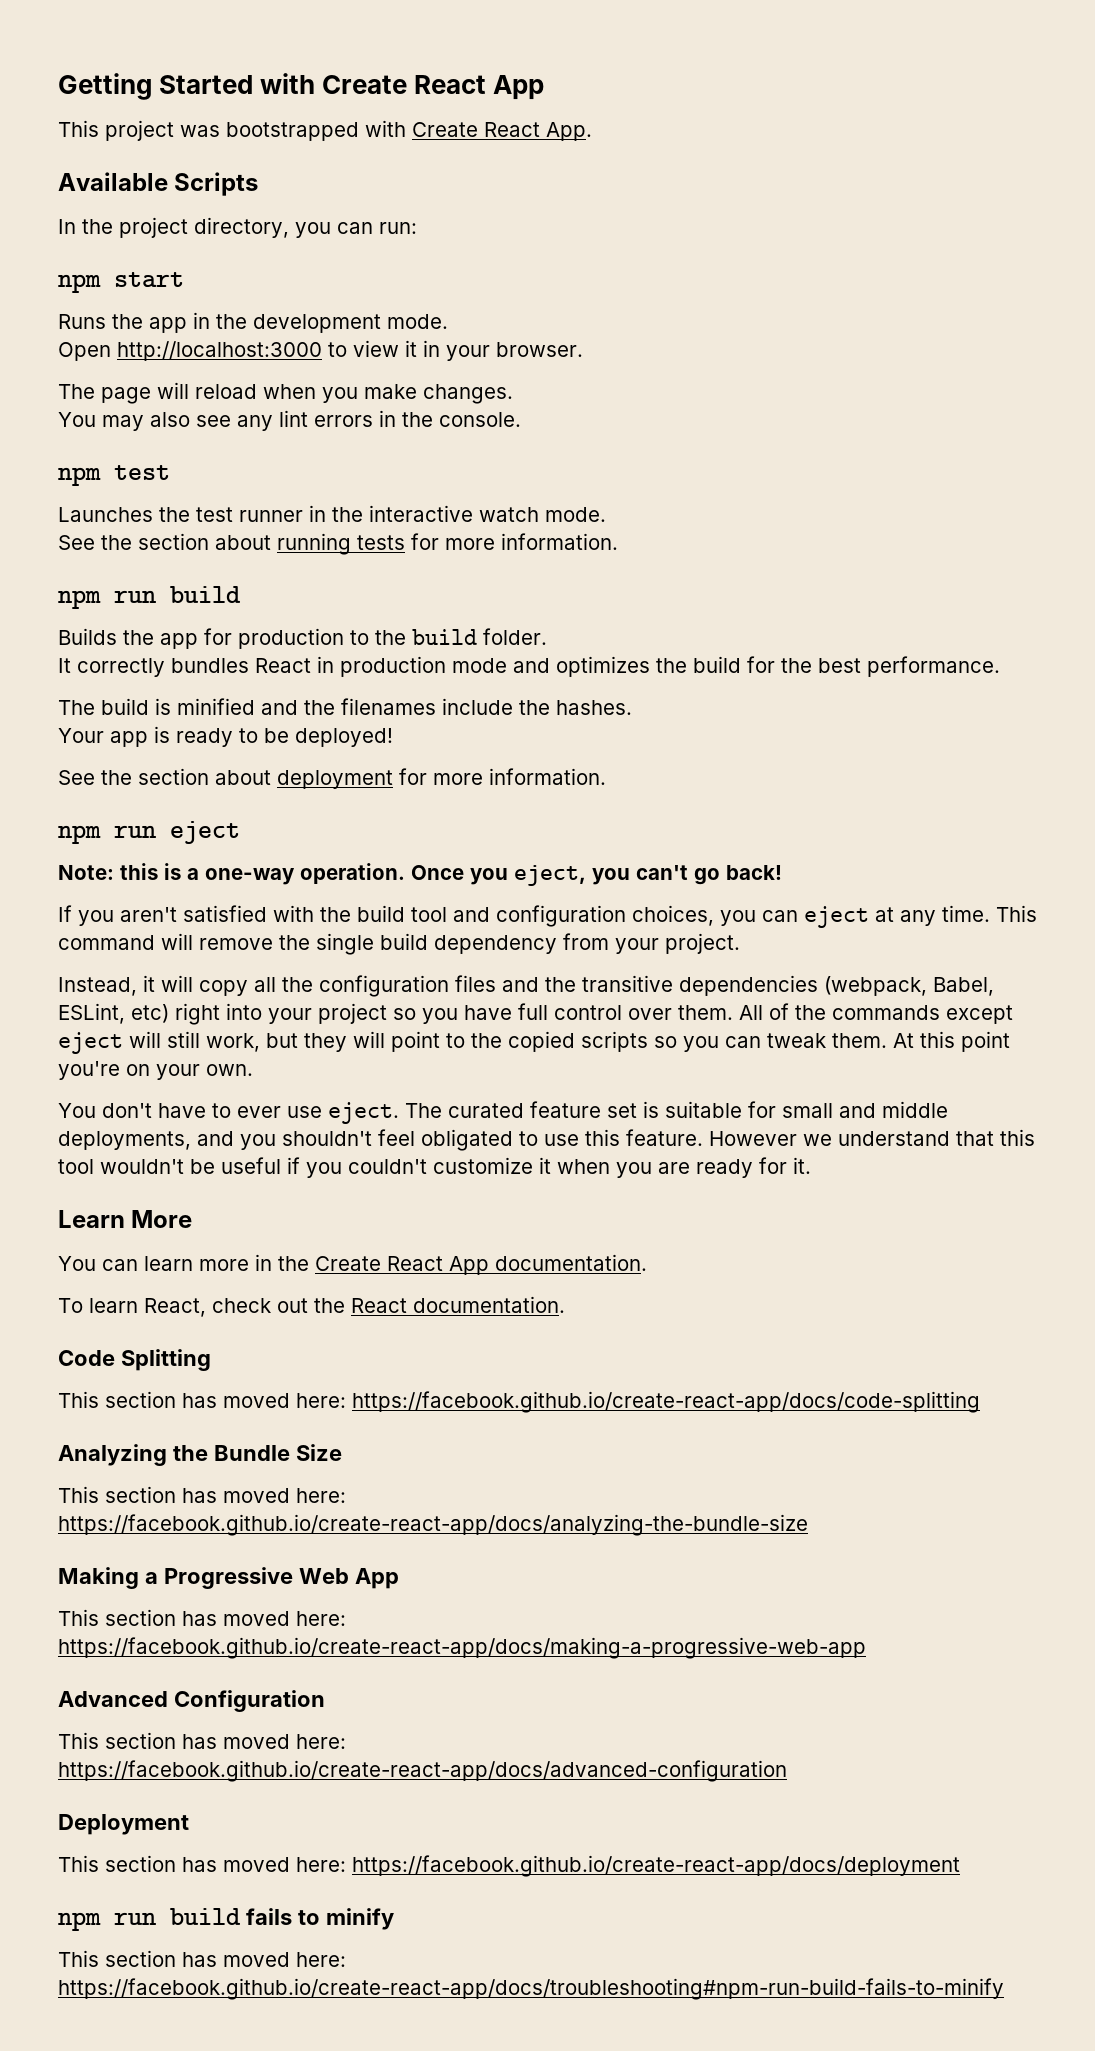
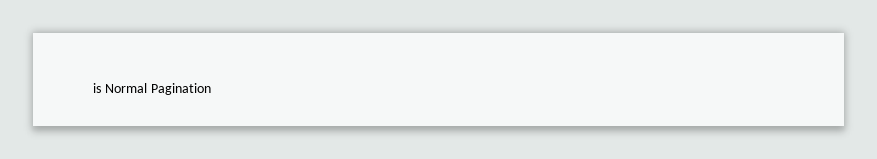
- Getting Started with Create React App
- This project was bootstrapped with Create React App.
- Available Scripts
- In the project directory, you can run:
- npm start
- Runs the app in the development mode.
- Open http://localhost:3000 to view it in your browser.
- The page will reload when you make changes.
- You may also see any lint errors in the console.
- npm test
- Launches the test runner in the interactive watch mode.
- See the section about running tests for more information.
- npm run build
- Builds the app for production to the build folder.
- It correctly bundles React in production mode and optimizes the build for the best performance.
- The build is minified and the filenames include the hashes.
- Your app is ready to be deployed!
- See the section about deployment for more information.
- npm run eject
- Note: this is a one-way operation. Once you eject, you can't go back!
- If you aren't satisfied with the build tool and configuration choices, you can eject at any time. This command will remove the single build dependency from your project.
- Instead, it will copy all the configuration files and the transitive dependencies (webpack, Babel, ESLint, etc) right into your project so you have full control over them. All of the commands except eject will still work, but they will point to the copied scripts so you can tweak them. At this point you're on your own.
- You don't have to ever use eject. The curated feature set is suitable for small and middle deployments, and you shouldn't feel obligated to use this feature. However we understand that this tool wouldn't be useful if you couldn't customize it when you are ready for it.
- Learn More
- You can learn more in the Create React App documentation.
- To learn React, check out the React documentation.
- Code Splitting
- This section has moved here: https://facebook.github.io/create-react-app/docs/code-splitting
- Analyzing the Bundle Size
- This section has moved here: https://facebook.github.io/create-react-app/docs/analyzing-the-bundle-size
- Making a Progressive Web App
- This section has moved here: https://facebook.github.io/create-react-app/docs/making-a-progressive-web-app
- Advanced Configuration
- This section has moved here: https://facebook.github.io/create-react-app/docs/advanced-configuration
- Deployment
- This section has moved here: https://facebook.github.io/create-react-app/docs/deployment
- npm run build fails to minify
- This section has moved here: https://facebook.github.io/create-react-app/docs/troubleshooting#npm-run-build-fails-to-minify
+ is Normal Pagination

